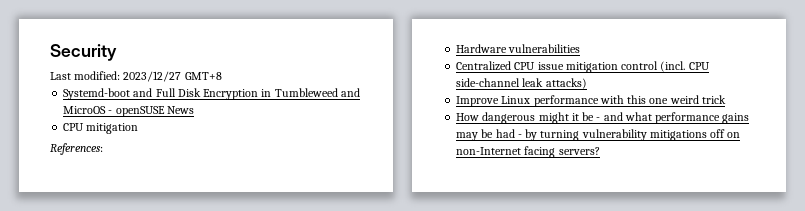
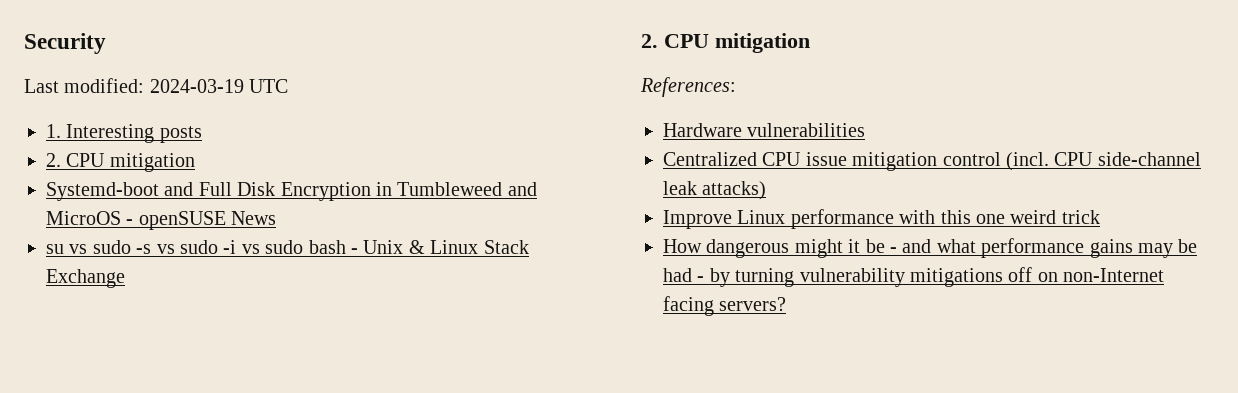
- Last modified: 2023/12/27 GMT+8
+ Last modified: 2024-03-19 UTC
+ 1. Interesting posts
+ 2. CPU mitigation
- CPU mitigation
+ su vs sudo -s vs sudo -i vs sudo bash - Unix & Linux Stack Exchange
+ 2. CPU mitigation

